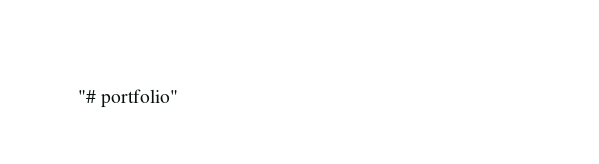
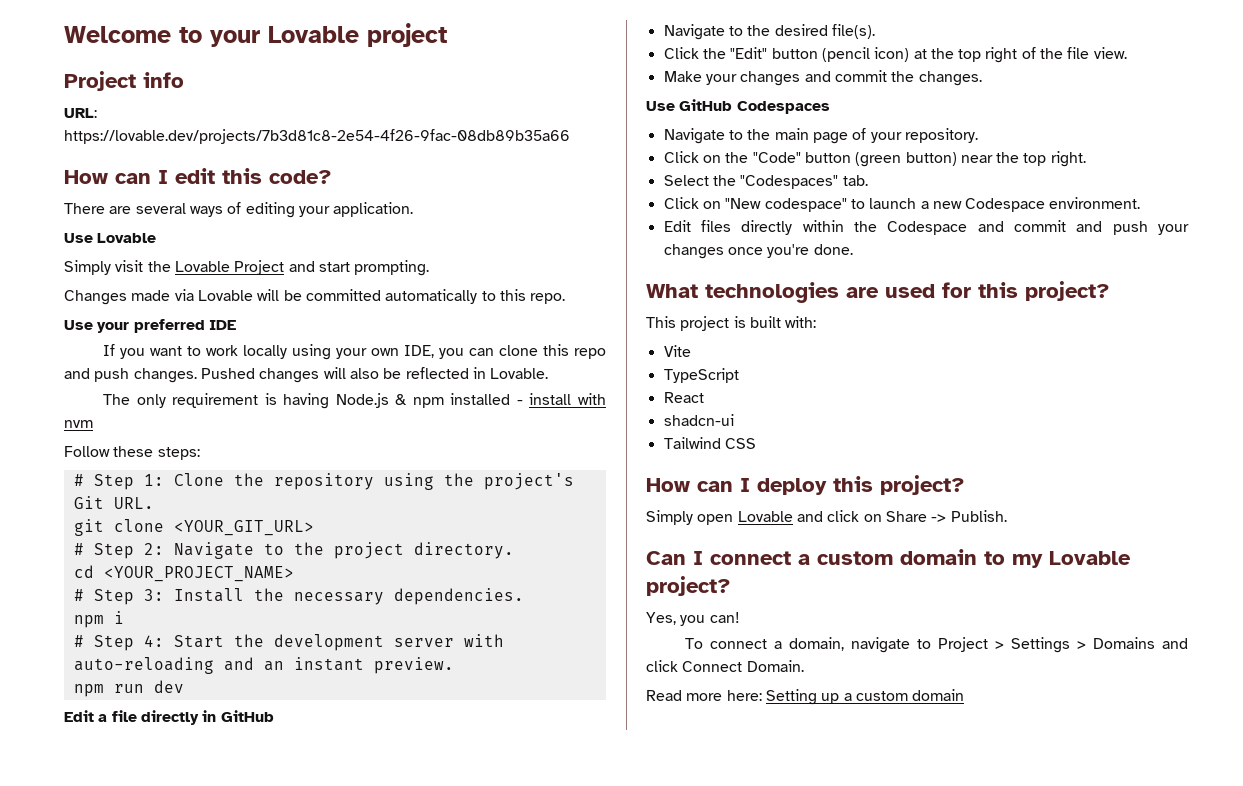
- "# portfolio"
+ Welcome to your Lovable project
+ Project info
+ URL: https://lovable.dev/projects/7b3d81c8-2e54-4f26-9fac-08db89b35a66
+ How can I edit this code?
+ There are several ways of editing your application.
+ Use Lovable
+ Simply visit the Lovable Project and start prompting.
+ Changes made via Lovable will be committed automatically to this repo.
+ Use your preferred IDE
+ If you want to work locally using your own IDE, you can clone this repo and push changes. Pushed changes will also be reflected in Lovable.
+ The only requirement is having Node.js & npm installed - install with nvm
+ Follow these steps:
+ # Step 1: Clone the repository using the project's Git URL.
+ git clone <YOUR_GIT_URL>
+ # Step 2: Navigate to the project directory.
+ cd <YOUR_PROJECT_NAME>
+ # Step 3: Install the necessary dependencies.
+ npm i
+ # Step 4: Start the development server with auto-reloading and an instant preview.
+ npm run dev
+ Edit a file directly in GitHub
+ Navigate to the desired file(s).
+ Click the "Edit" button (pencil icon) at the top right of the file view.
+ Make your changes and commit the changes.
+ Use GitHub Codespaces
+ Navigate to the main page of your repository.
+ Click on the "Code" button (green button) near the top right.
+ Select the "Codespaces" tab.
+ Click on "New codespace" to launch a new Codespace environment.
+ Edit files directly within the Codespace and commit and push your changes once you're done.
+ What technologies are used for this project?
+ This project is built with:
+ Vite
+ TypeScript
+ React
+ shadcn-ui
+ Tailwind CSS
+ How can I deploy this project?
+ Simply open Lovable and click on Share -> Publish.
+ Can I connect a custom domain to my Lovable project?
+ Yes, you can!
+ To connect a domain, navigate to Project > Settings > Domains and click Connect Domain.
+ Read more here: Setting up a custom domain

